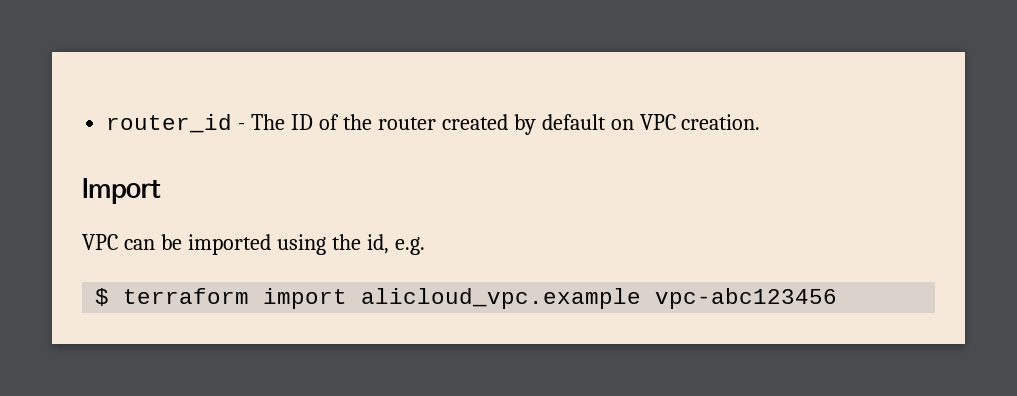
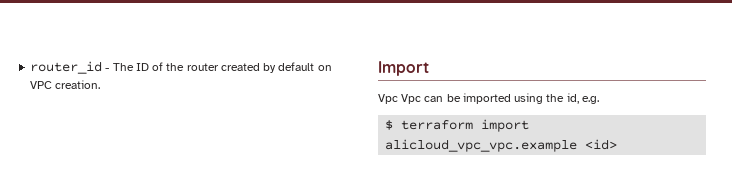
- VPC can be imported using the id, e.g.
+ Vpc Vpc can be imported using the id, e.g.
- $ terraform import alicloud_vpc.example vpc-abc123456
+ $ terraform import alicloud_vpc_vpc.example <id>

